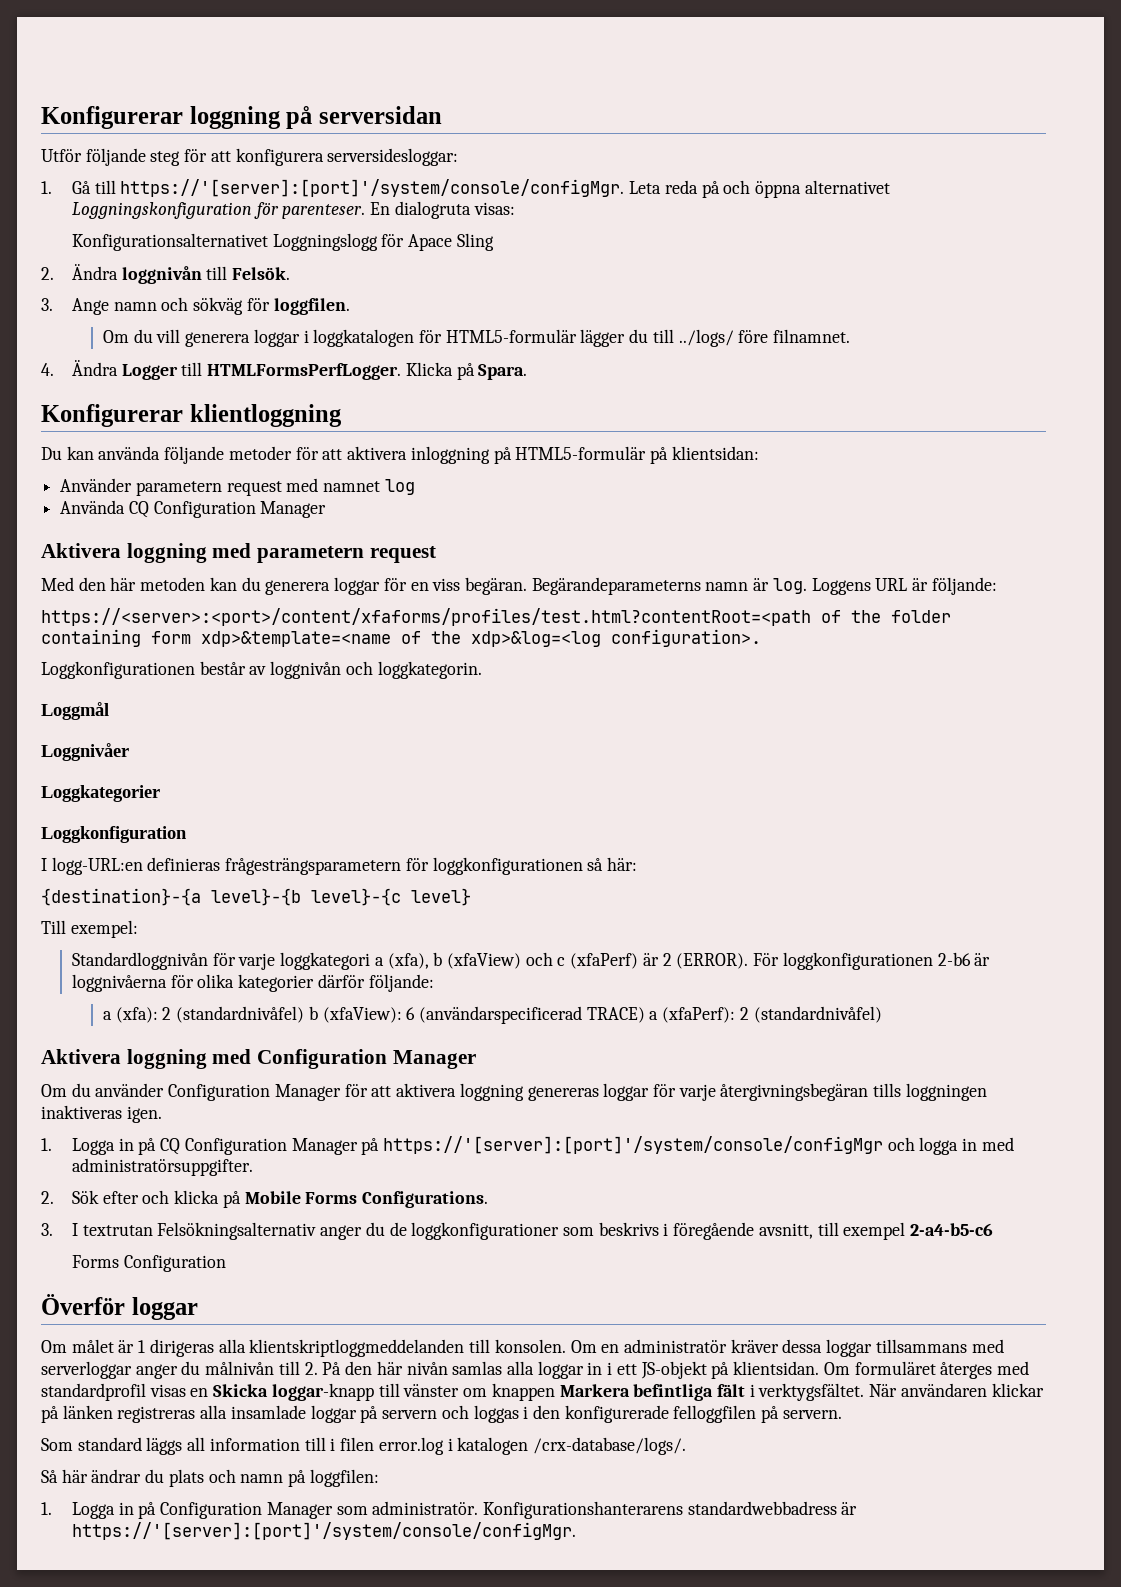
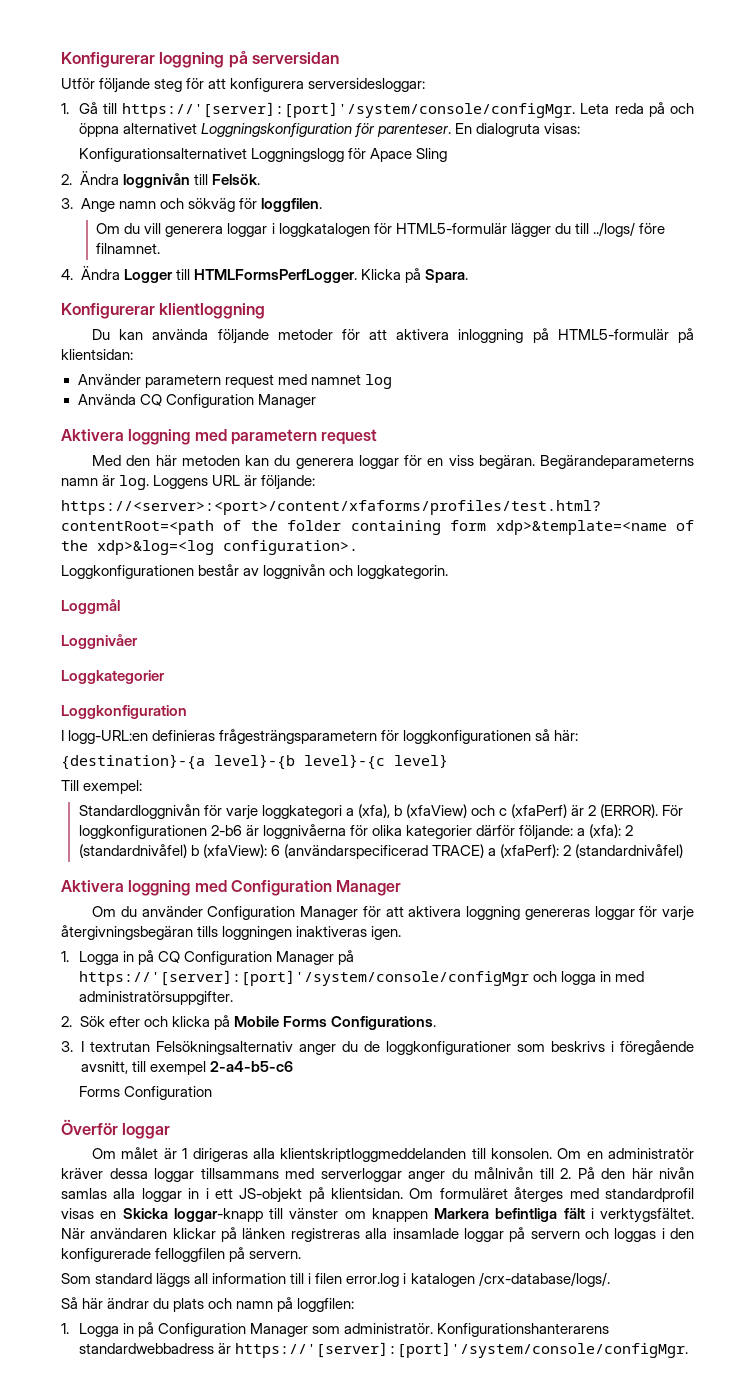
- För loggkonfigurationen 2-b6 är loggnivåerna för olika kategorier därför följande:
- a (xfa): 2 (standardnivåfel) b (xfaView): 6 (användarspecificerad TRACE) a (xfaPerf): 2 (standardnivåfel)
+ För loggkonfigurationen 2-b6 är loggnivåerna för olika kategorier därför följande: a (xfa): 2 (standardnivåfel) b (xfaView): 6 (användarspecificerad TRACE) a (xfaPerf): 2 (standardnivåfel)

